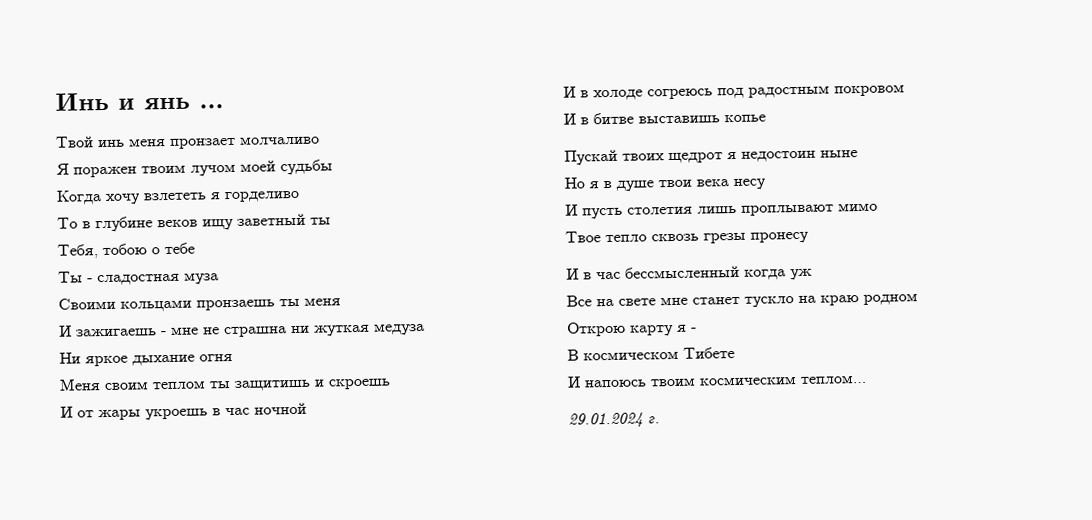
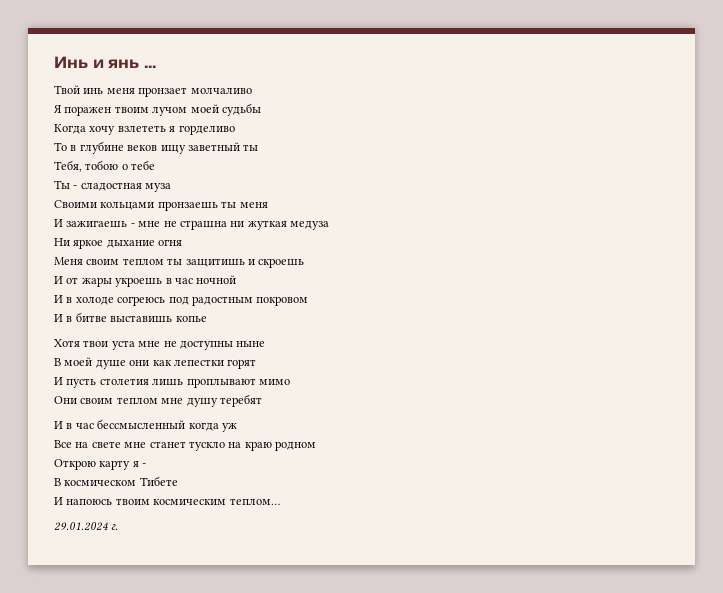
- Пускай твоих щедрот я недостоин ныне
- Но я в душе твои века несу
+ Хотя твои уста мне не доступны ныне
+ В моей душе они как лепестки горят
- Твое тепло сквозь грезы пронесу
+ Они своим теплом мне душу теребят

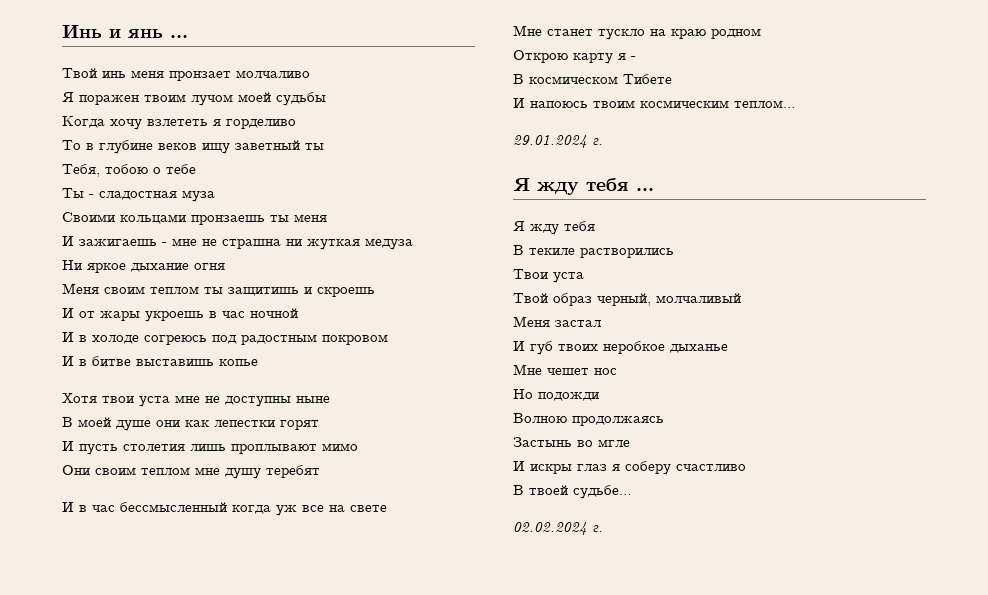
- И в час бессмысленный когда уж
- Все на свете мне станет тускло на краю родном
+ И в час бессмысленный когда уж все на свете
+ Мне станет тускло на краю родном
+ Я жду тебя ...
+ Я жду тебя
+ В текиле растворились
+ Твои уста
+ Твой образ черный, молчаливый
+ Меня застал
+ И губ твоих неробкое дыханье
+ Мне чешет нос
+ Но подожди
+ Волною продолжаясь
+ Застынь во мгле
+ И искры глаз я соберу счастливо
+ В твоей судьбе…
+ 02.02.2024 г.

